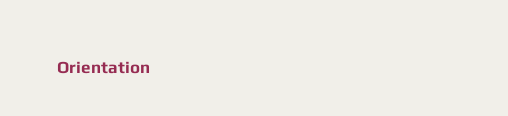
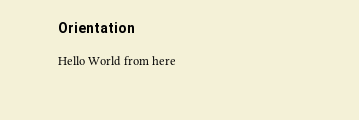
+ Hello World from here

